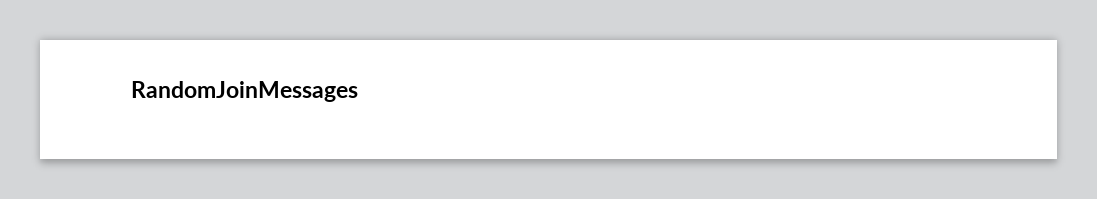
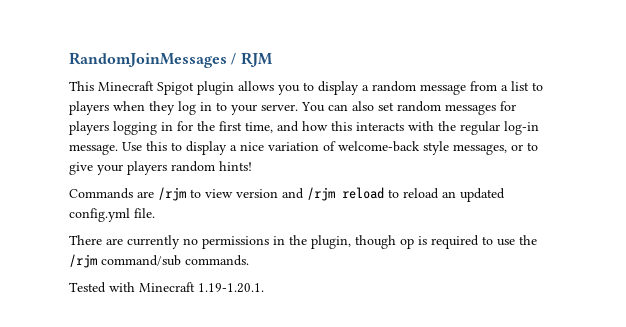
- RandomJoinMessages
+ RandomJoinMessages / RJM
+ This Minecraft Spigot plugin allows you to display a random message from a list to players when they log in to your server. You can also set random messages for players logging in for the first time, and how this interacts with the regular log-in message. Use this to display a nice variation of welcome-back style messages, or to give your players random hints!
+ Commands are /rjm to view version and /rjm reload to reload an updated config.yml file.
+ There are currently no permissions in the plugin, though op is required to use the /rjm command/sub commands.
+ Tested with Minecraft 1.19-1.20.1.

